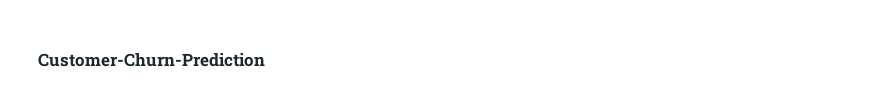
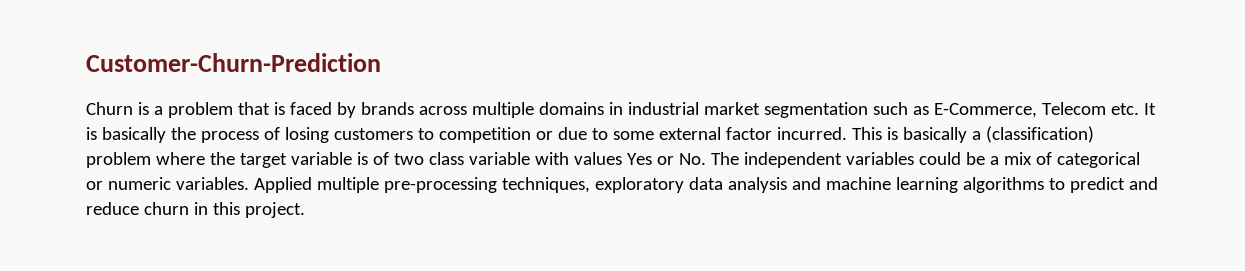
+ Churn is a problem that is faced by brands across multiple domains in industrial market segmentation such as E-Commerce, Telecom etc. It is basically the process of losing customers to competition or due to some external factor incurred. This is basically a (classification) problem where the target variable is of two class variable with values Yes or No. The independent variables could be a mix of categorical or numeric variables. Applied multiple pre-processing techniques, exploratory data analysis and machine learning algorithms to predict and reduce churn in this project.

